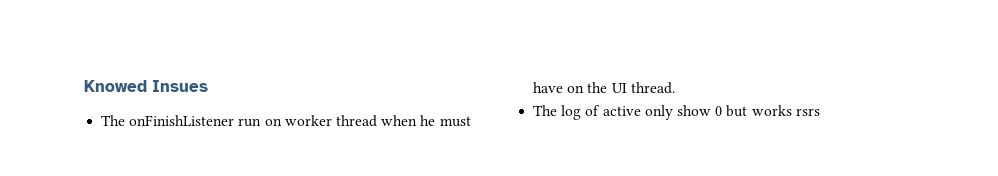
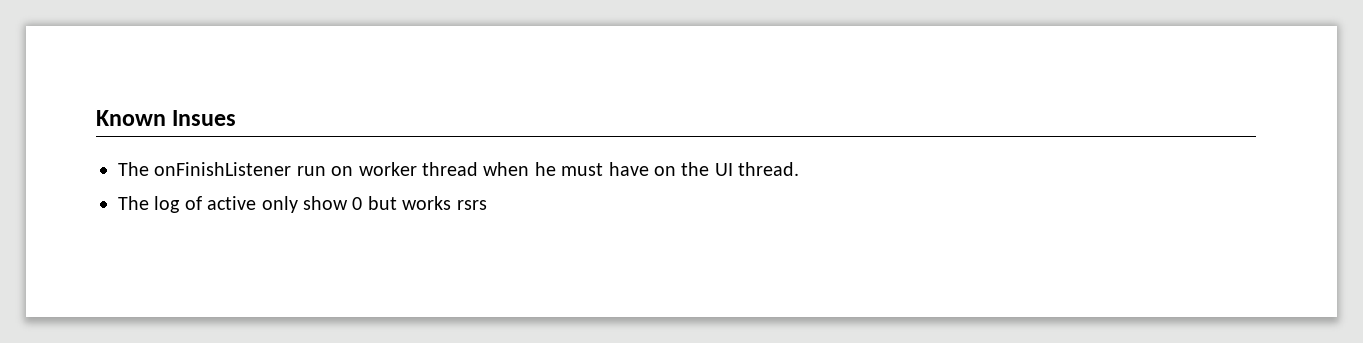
- Knowed Insues
+ Known Insues

